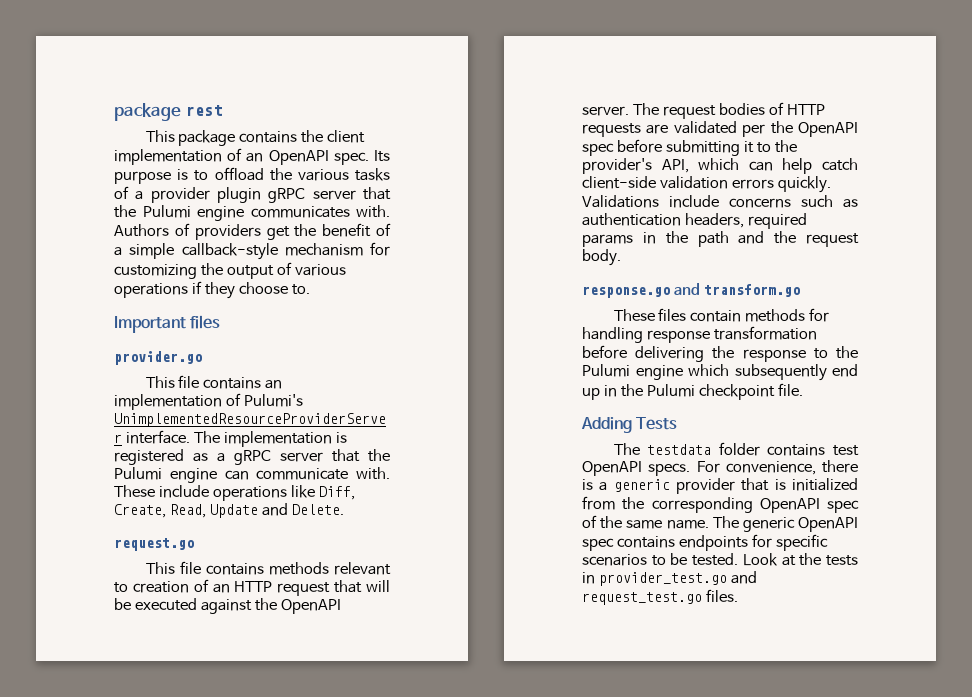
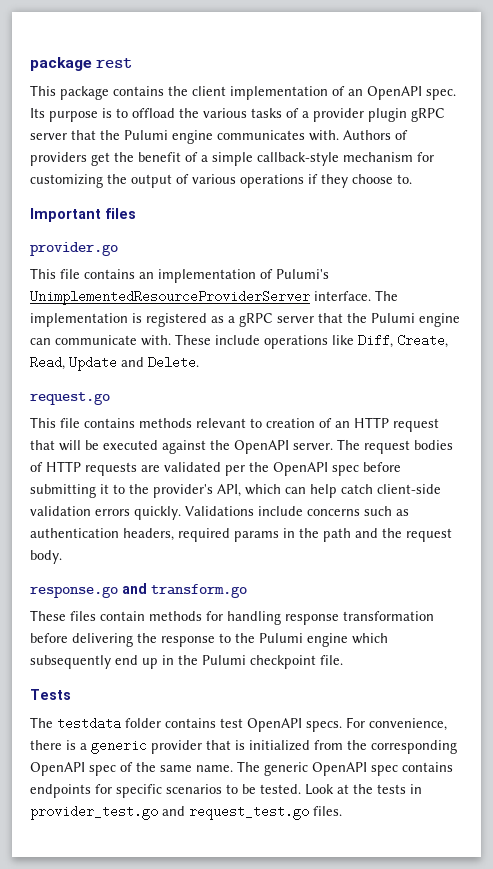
- Adding Tests
+ Tests

